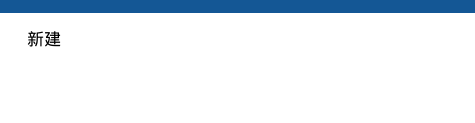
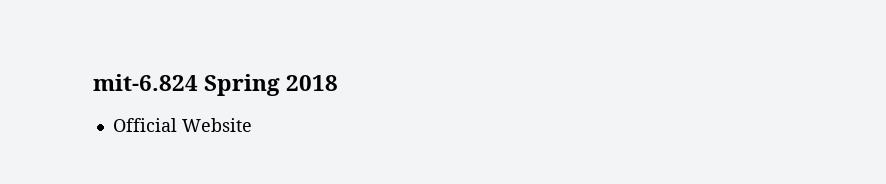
- 新建
+ mit-6.824 Spring 2018
+ Official Website

